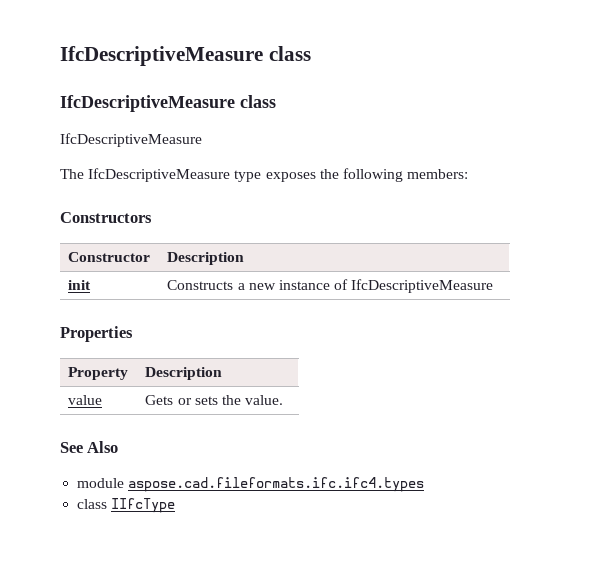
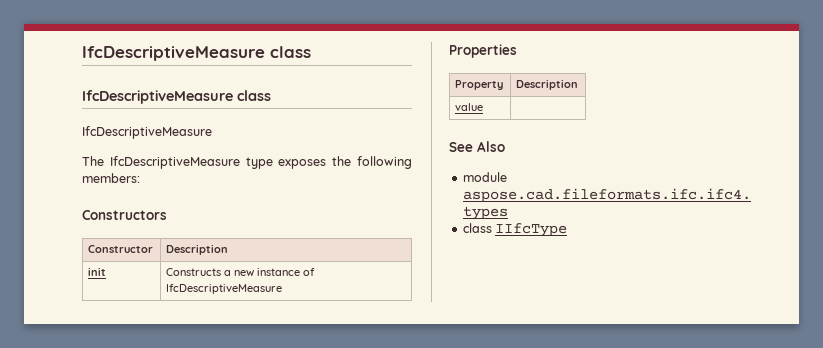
- value | Gets or sets the value.
+ value |

